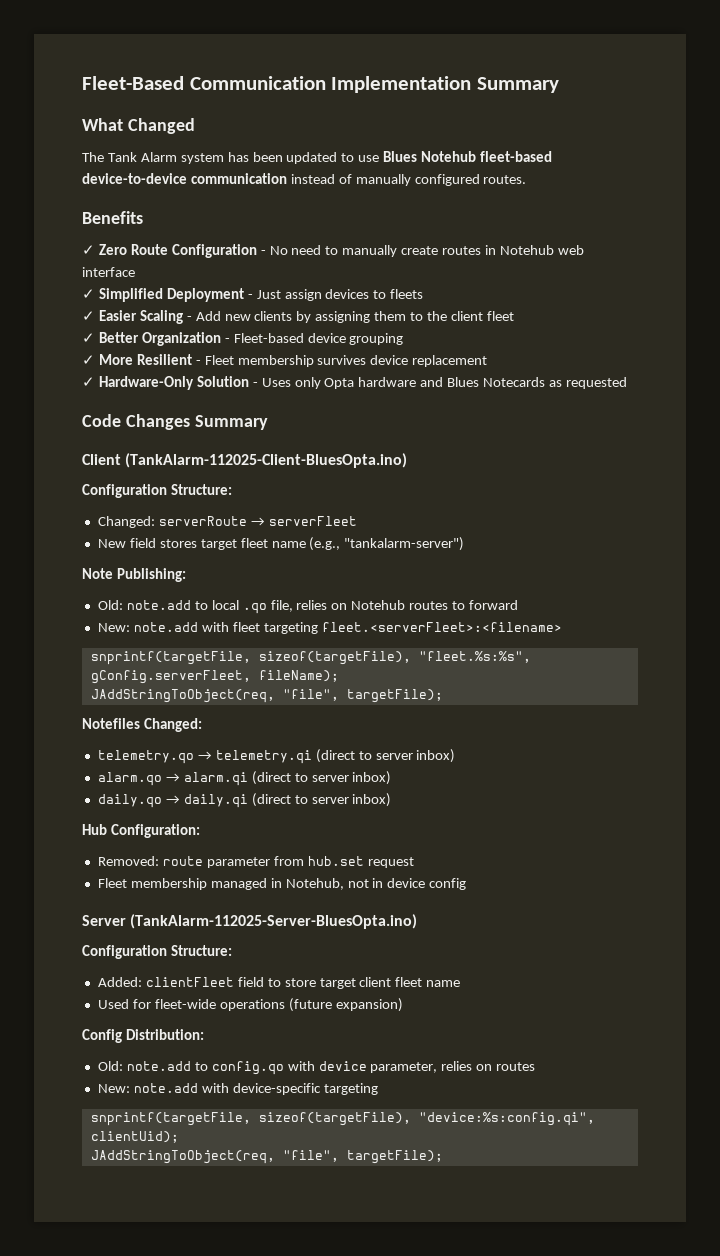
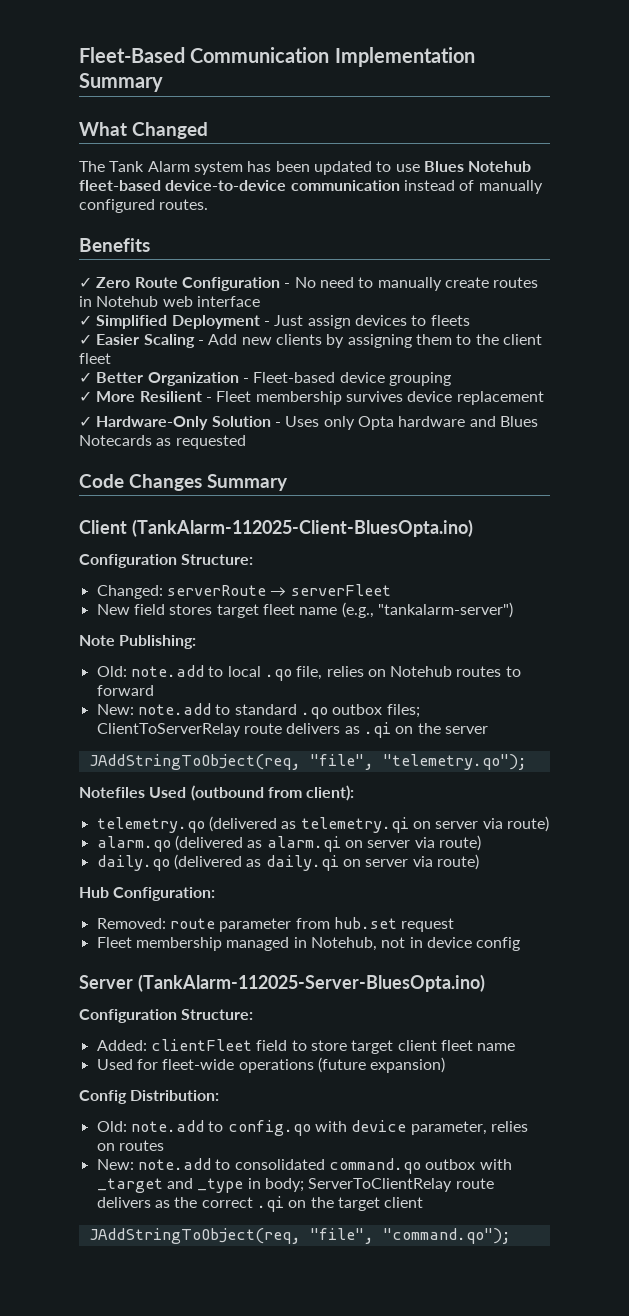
- New: note.add with fleet targeting fleet.<serverFleet>:<filename>
- snprintf(targetFile, sizeof(targetFile), "fleet.%s:%s", gConfig.serverFleet, fileName);
- JAddStringToObject(req, "file", targetFile);
+ New: note.add to standard .qo outbox files; ClientToServerRelay route delivers as .qi on the server
+ JAddStringToObject(req, "file", "telemetry.qo");
- Notefiles Changed:
- telemetry.qo → telemetry.qi (direct to server inbox)
- alarm.qo → alarm.qi (direct to server inbox)
- daily.qo → daily.qi (direct to server inbox)
+ Notefiles Used (outbound from client):
+ telemetry.qo (delivered as telemetry.qi on server via route)
+ alarm.qo (delivered as alarm.qi on server via route)
+ daily.qo (delivered as daily.qi on server via route)
- New: note.add with device-specific targeting
- snprintf(targetFile, sizeof(targetFile), "device:%s:config.qi", clientUid);
- JAddStringToObject(req, "file", targetFile);
+ New: note.add to consolidated command.qo outbox with _target and _type in body; ServerToClientRelay route delivers as the correct .qi on the target client
+ JAddStringToObject(req, "file", "command.qo");

